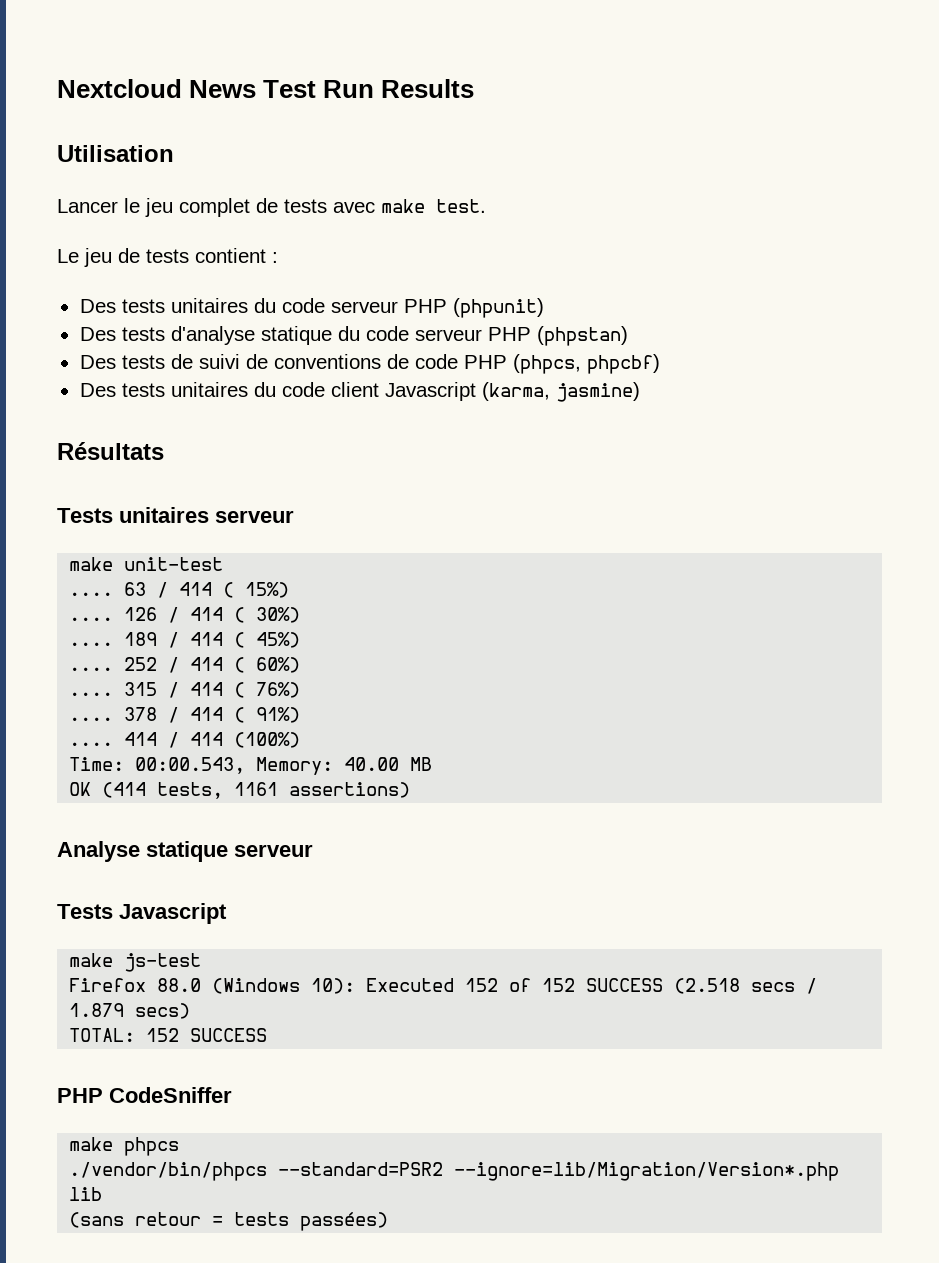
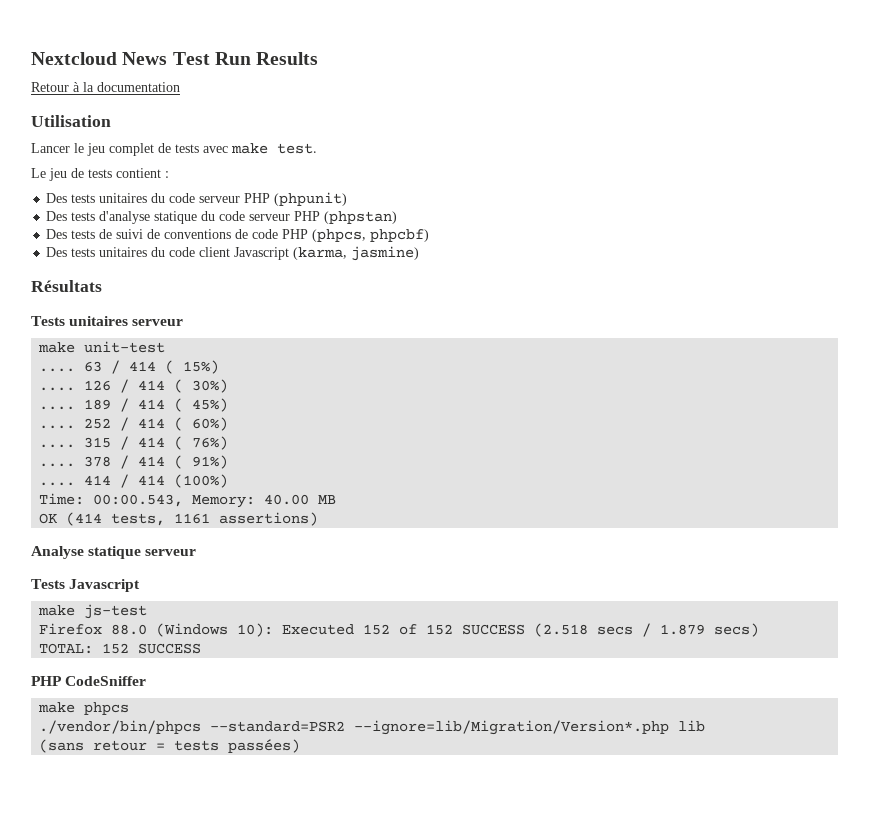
+ Retour à la documentation

